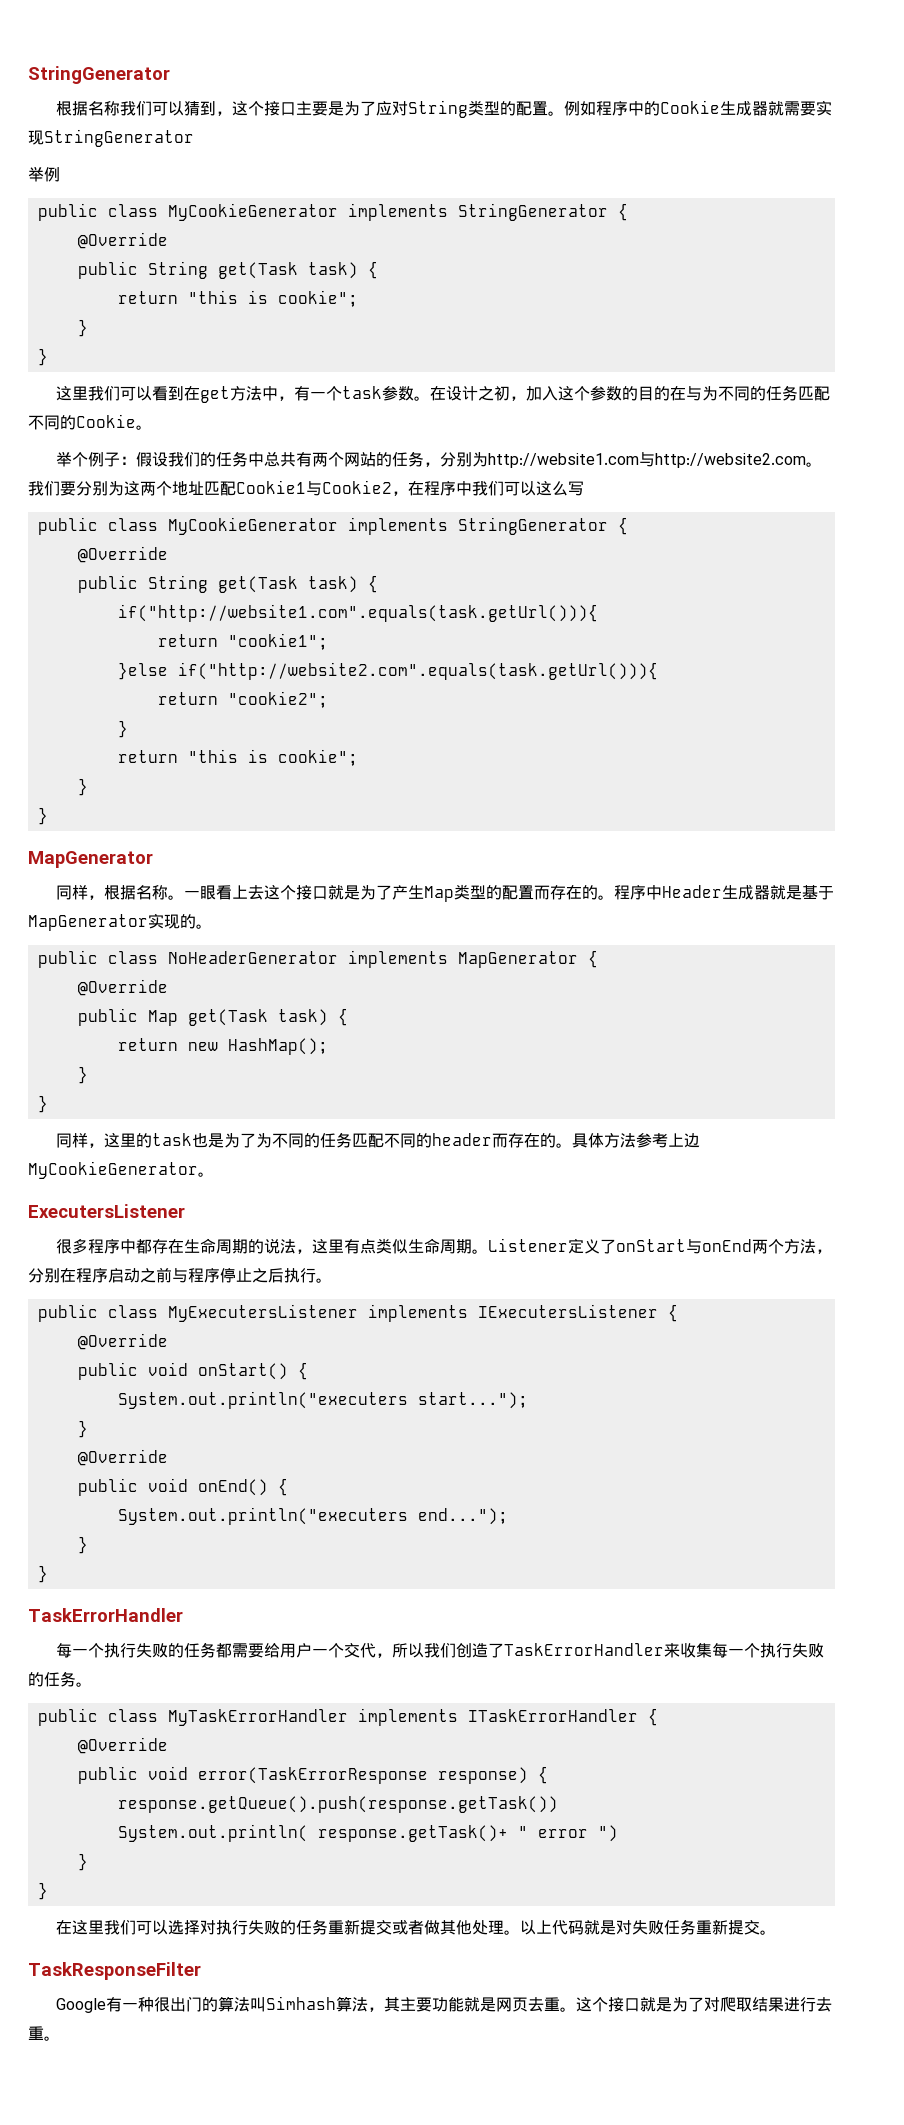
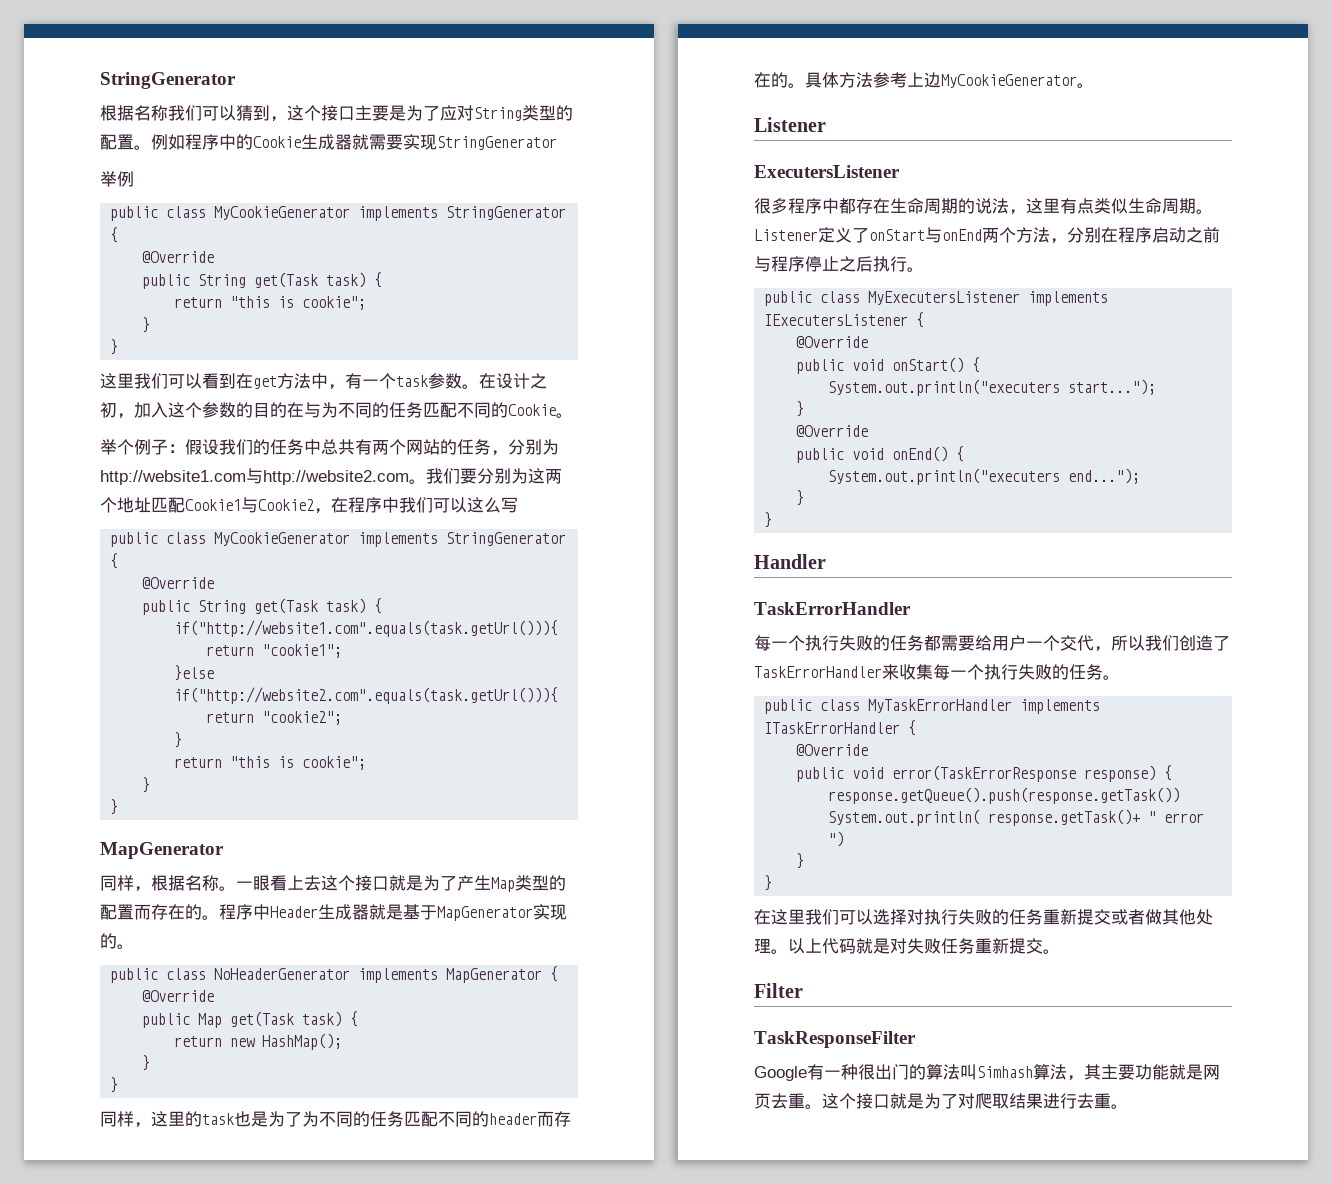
  具体方法参考上边MyCookieGenerator。
+ Listener
+ Handler
+ Filter

